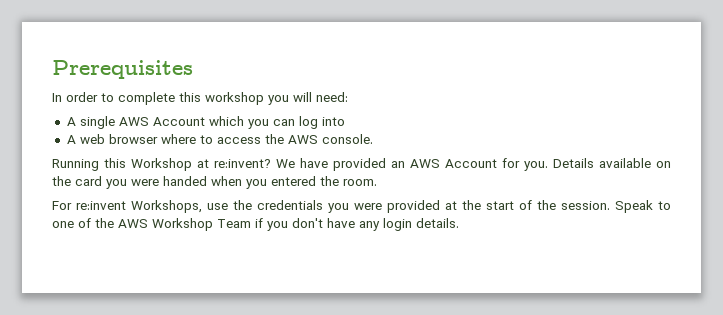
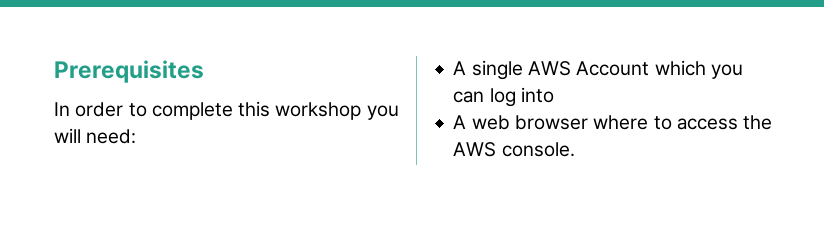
- Running this Workshop at re:invent? We have provided an AWS Account for you. Details available on the card you were handed when you entered the room.
- For re:invent Workshops, use the credentials you were provided at the start of the session. Speak to one of the AWS Workshop Team if you don't have any login details.

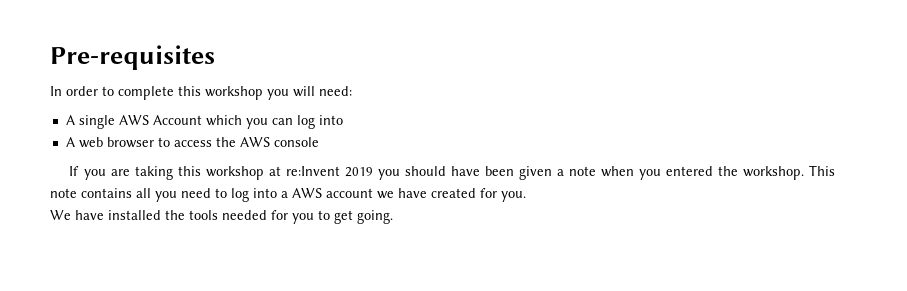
- Prerequisites
+ Pre-requisites
- A web browser where to access the AWS console.
+ A web browser to access the AWS console
+ If you are taking this workshop at re:Invent 2019 you should have been given a note when you entered the workshop. This note contains all you need to log into a AWS account we have created for you.
+ We have installed the tools needed for you to get going.

